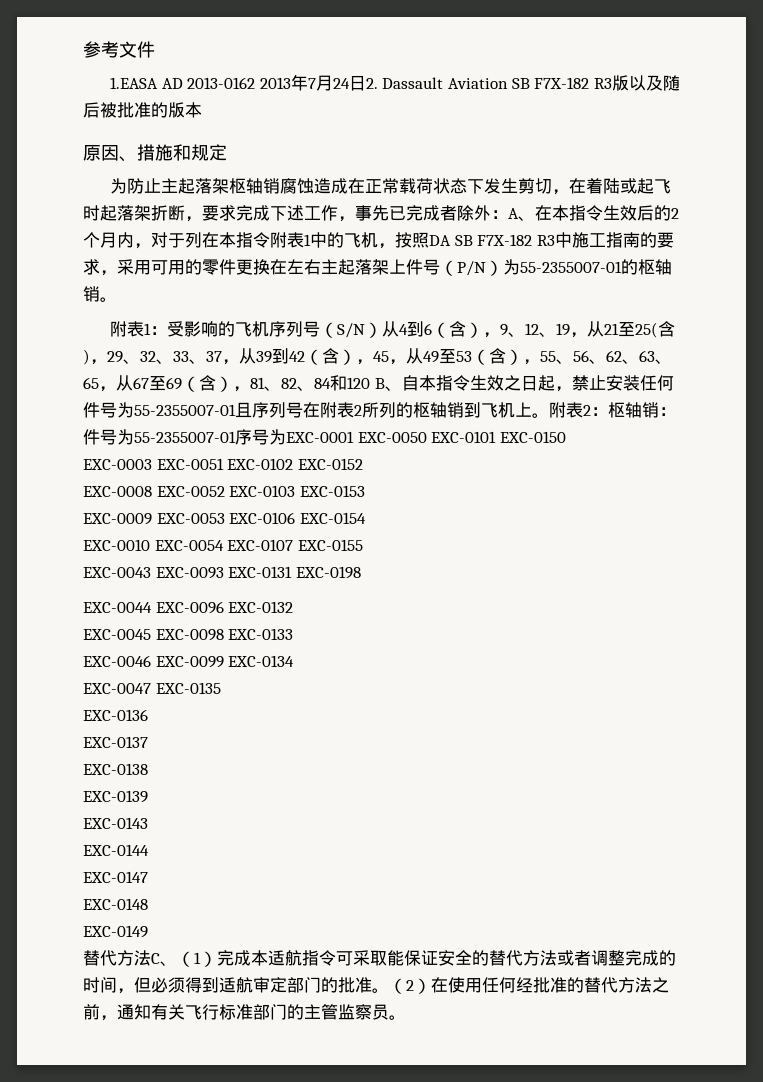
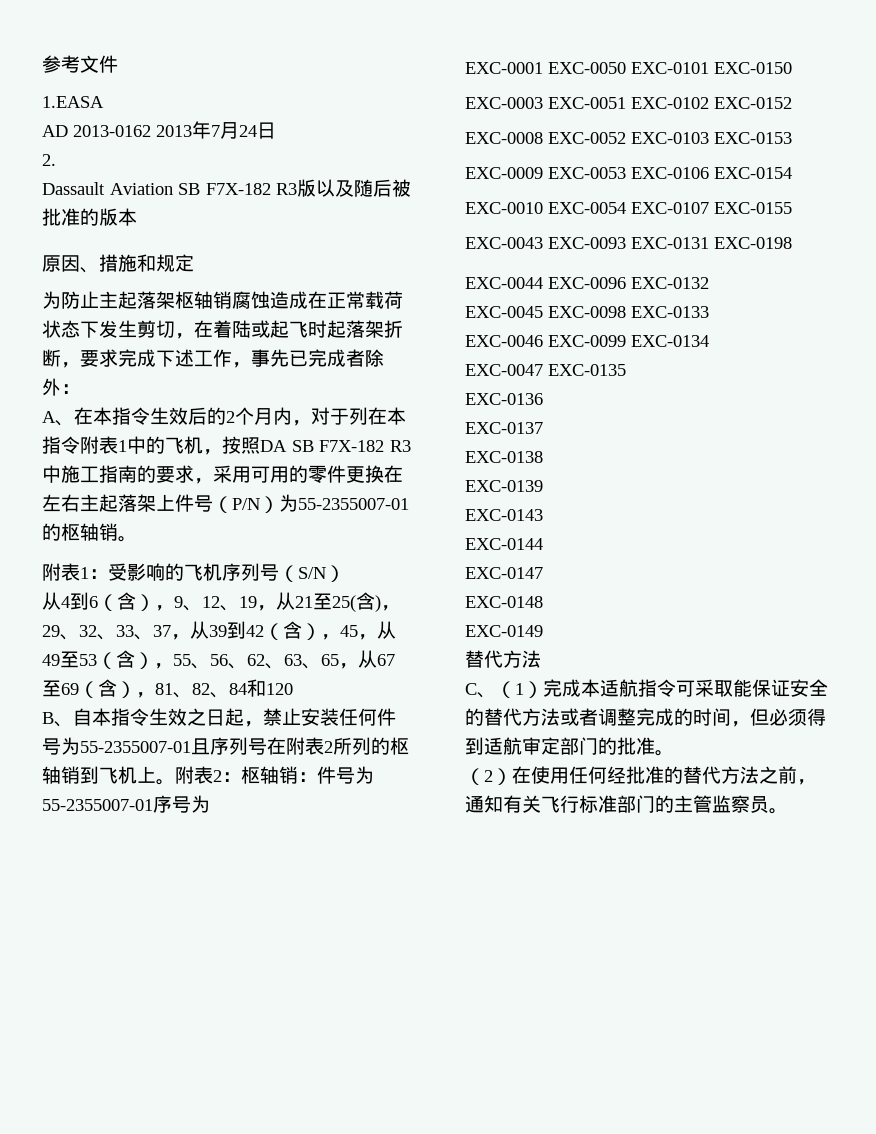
- 1.EASA AD 2013-0162 2013年7月24日2. Dassault Aviation SB F7X-182 R3版以及随后被批准的版本
+ 1.EASA
+ AD 2013-0162 2013年7月24日
+ 2.
+ Dassault Aviation SB F7X-182 R3版以及随后被批准的版本
- 为防止主起落架枢轴销腐蚀造成在正常载荷状态下发生剪切，在着陆或起飞时起落架折断，要求完成下述工作，事先已完成者除外：A、在本指令生效后的2个月内，对于列在本指令附表1中的飞机，按照DA SB F7X-182 R3中施工指南的要求，采用可用的零件更换在左右主起落架上件号（P/N）为55-2355007-01的枢轴销。
+ 为防止主起落架枢轴销腐蚀造成在正常载荷状态下发生剪切，在着陆或起飞时起落架折断，要求完成下述工作，事先已完成者除外：
+ A、在本指令生效后的2个月内，对于列在本指令附表1中的飞机，按照DA SB F7X-182 R3中施工指南的要求，采用可用的零件更换在左右主起落架上件号（P/N）为55-2355007-01的枢轴销。
- 受影响的飞机序列号（S/N）从4到6（含），9、12、19，从21至25(含)，29、32、33、37，从39到42（含），45，从49至53（含），55、56、62、63、65，从67至69（含），81、82、84和120 B、自本指令生效之日起，禁止安装任何件号为55-2355007-01且序列号在附表2所列的枢轴销到飞机上。
+ 受影响的飞机序列号（S/N）
+ 从4到6（含），9、12、19，从21至25(含)，29、32、33、37，从39到42（含），45，从49至53（含），55、56、62、63、65，从67至69（含），81、82、84和120
+ B、自本指令生效之日起，禁止安装任何件号为55-2355007-01且序列号在附表2所列的枢轴销到飞机上。
- 附表2：枢轴销：件号为55-2355007-01序号为EXC-0001 EXC-0050 EXC-0101 EXC-0150
+ 附表2：枢轴销：件号为55-2355007-01序号为
+ EXC-0001 EXC-0050 EXC-0101 EXC-0150
  EXC-0149
- 替代方法C、（1）完成本适航指令可采取能保证安全的替代方法或者调整完成的时间，但必须得到适航审定部门的批准。（2）在使用任何经批准的替代方法之前，通知有关飞行标准部门的主管监察员。
+ 替代方法
+ C、（1）完成本适航指令可采取能保证安全的替代方法或者调整完成的时间，但必须得到适航审定部门的批准。
+ （2）在使用任何经批准的替代方法之前，通知有关飞行标准部门的主管监察员。

